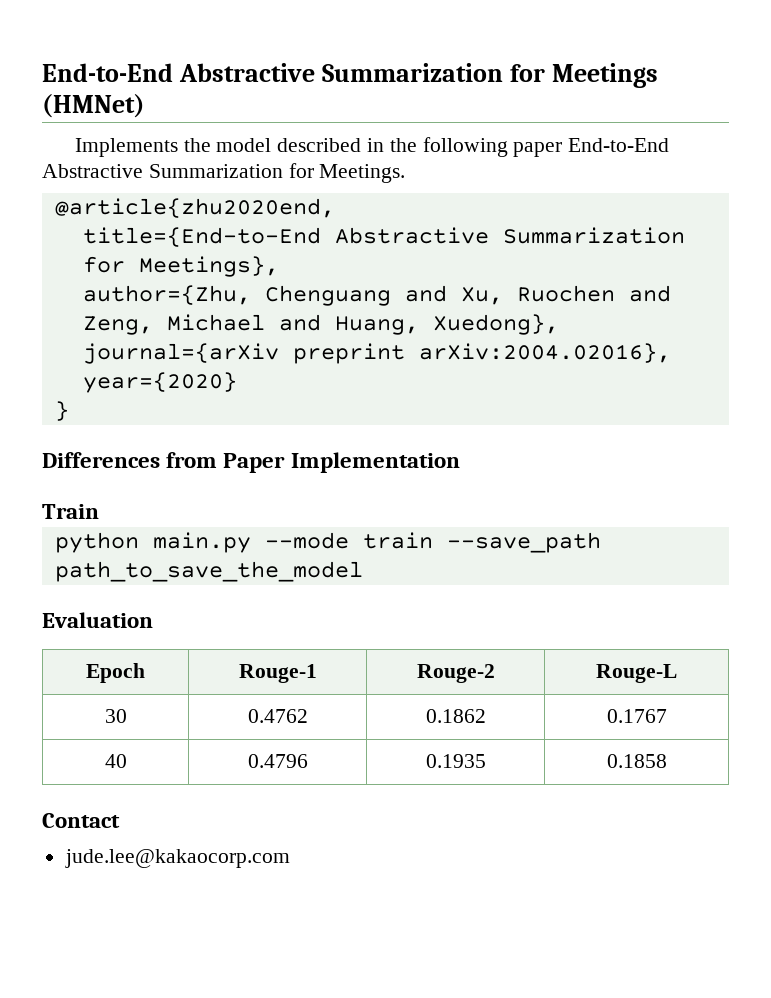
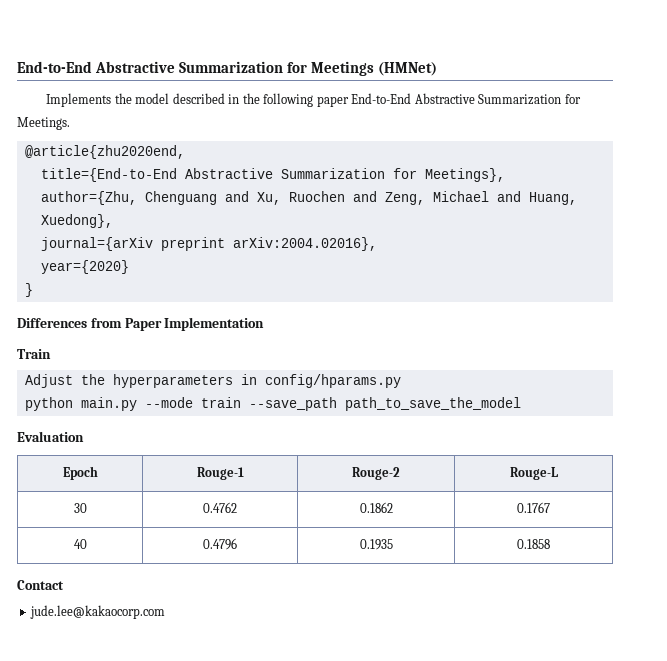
+ Adjust the hyperparameters in config/hparams.py

